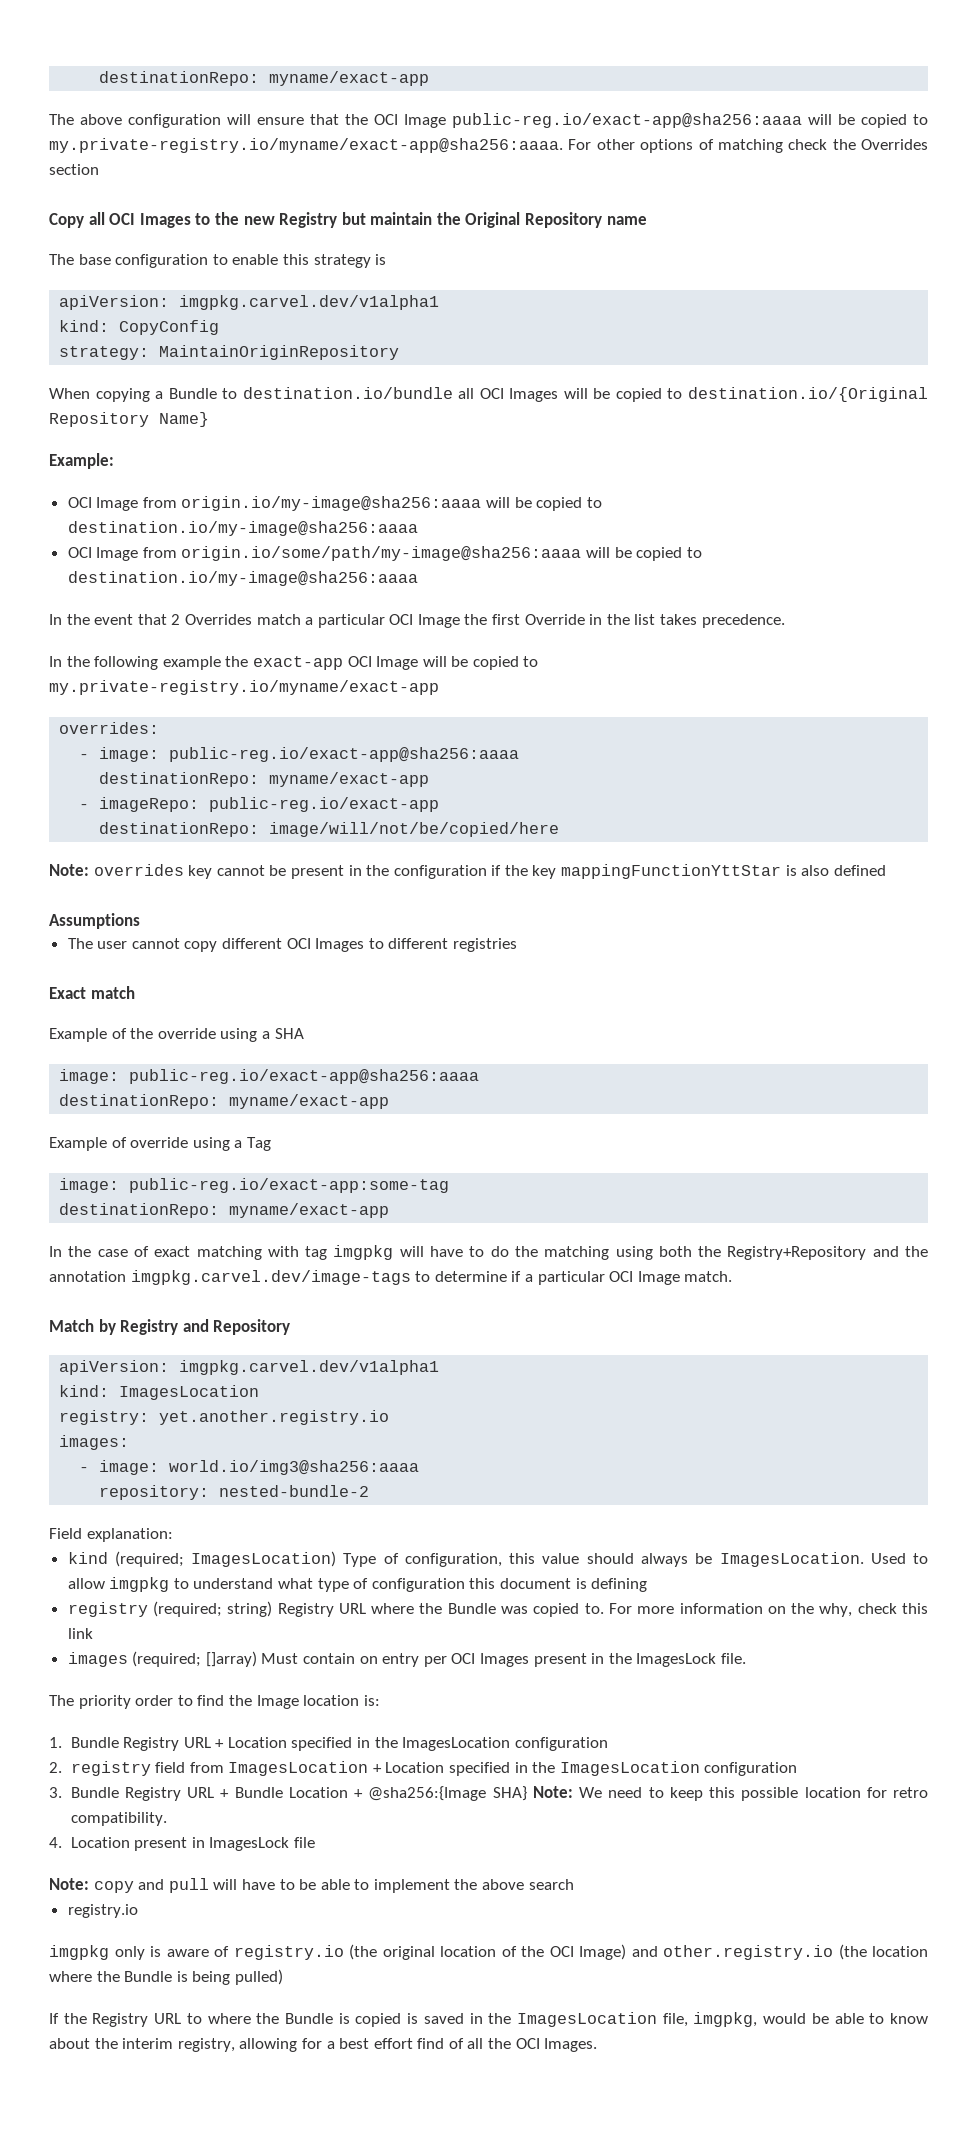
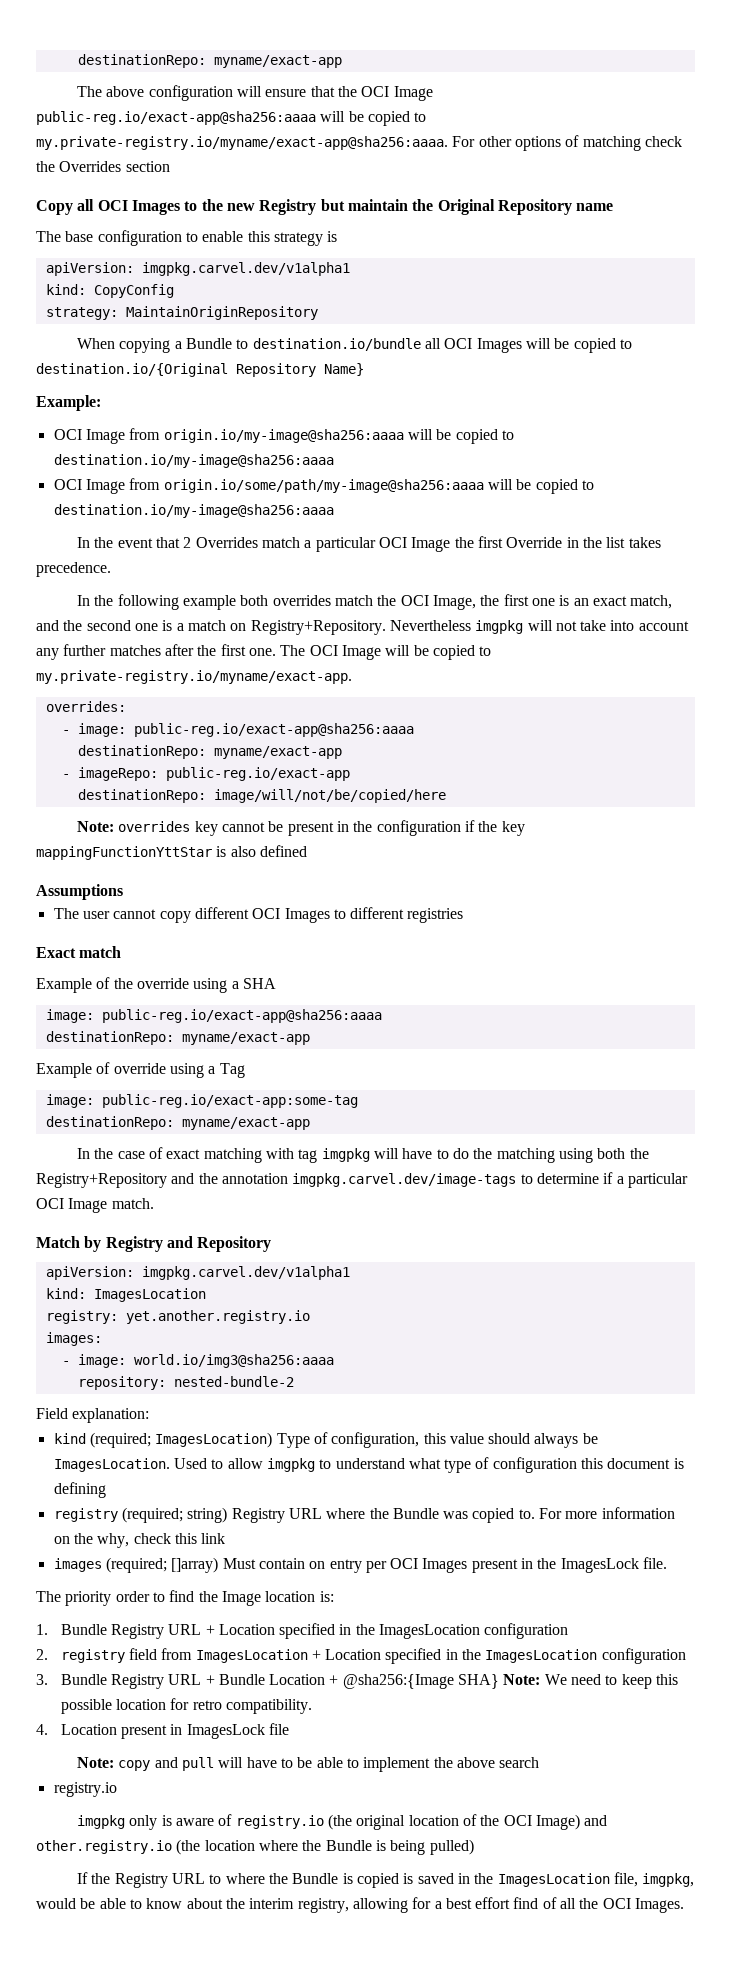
- In the following example the exact-app OCI Image will be copied to my.private-registry.io/myname/exact-app
+ In the following example both overrides match the OCI Image, the first one is an exact match, and the second one is a match on Registry+Repository. Nevertheless imgpkg will not take into account any further matches after the first one. The OCI Image will be copied to my.private-registry.io/myname/exact-app.

